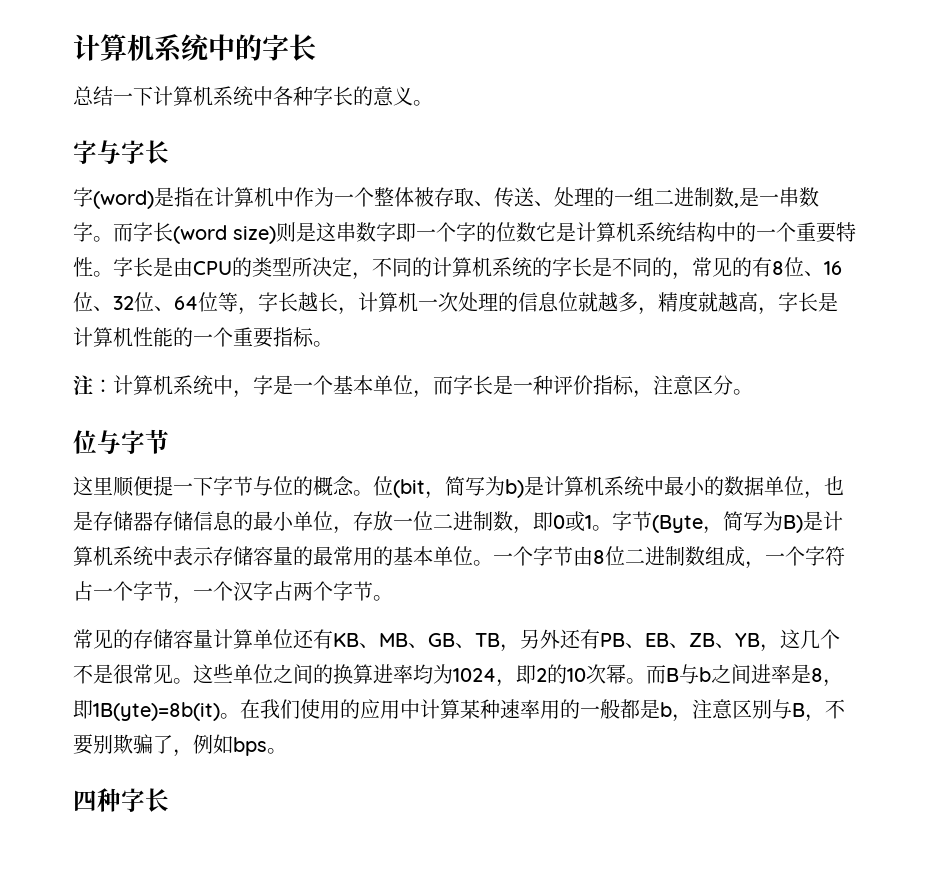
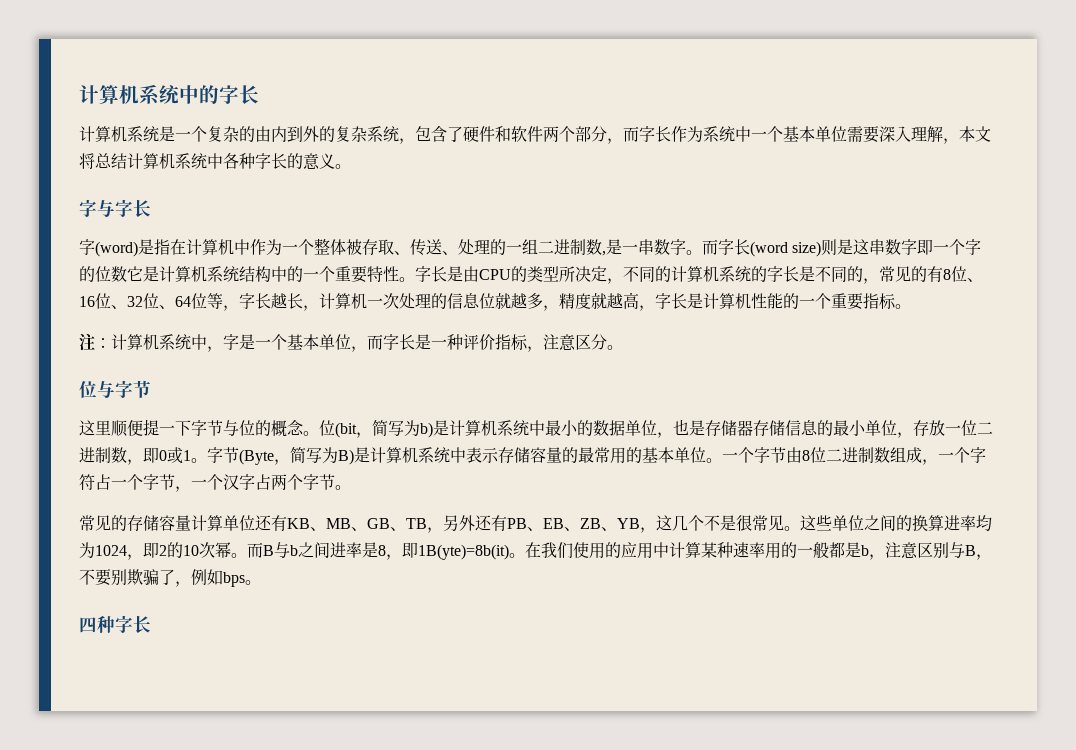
- 总结一下计算机系统中各种字长的意义。
+ 计算机系统是一个复杂的由内到外的复杂系统，包含了硬件和软件两个部分，而字长作为系统中一个基本单位需要深入理解，本文将总结计算机系统中各种字长的意义。

